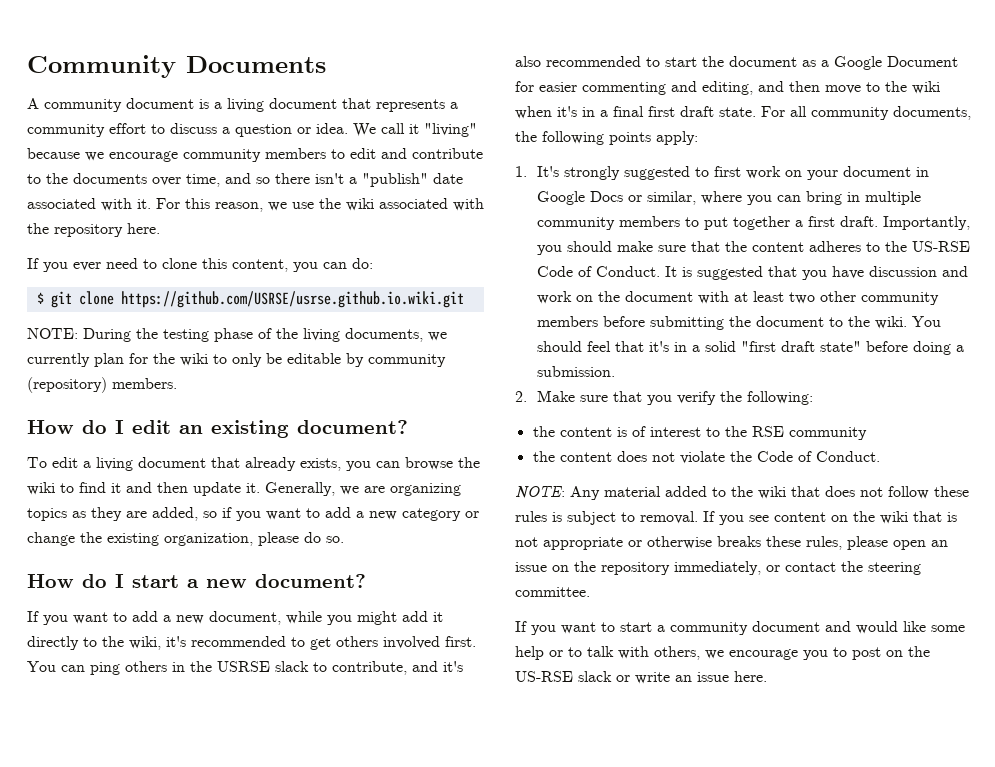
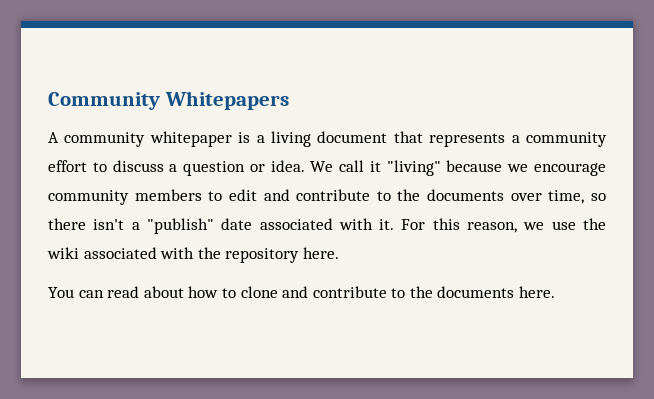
- Community Documents
+ Community Whitepapers
- A community document is a living document that represents a community effort to discuss a question or idea.
+ A community whitepaper is a living document that represents a community effort to discuss a question or idea.
- We call it "living" because we encourage community members to edit and contribute to the documents over time, and so there isn't a "publish" date associated with it.
+ We call it "living" because we encourage community members to edit and contribute to the documents over time, so there isn't a "publish" date associated with it.
- If you ever need to clone this content, you can do:
- $ git clone https://github.com/USRSE/usrse.github.io.wiki.git
- NOTE: During the testing phase of the living documents, we currently plan for the wiki to only be editable by community (repository) members.
- How do I edit an existing document?
- To edit a living document that already exists, you can browse the wiki to find it and then update it. Generally, we are organizing topics as they are added, so if you want to add a new category or change the existing organization, please do so.
- How do I start a new document?
- If you want to add a new document, while you might add it directly to the wiki, it's recommended to get others involved first. You can ping others in the USRSE slack to contribute, and it's also recommended to start the document as a Google Document for easier commenting and editing, and then move to the wiki when it's in a final first draft state. For all community documents, the following points apply:
- 1. It's strongly suggested to first work on your document in Google Docs or similar, where you can bring in multiple community members to put together a first draft. Importantly, you should make sure that the content adheres to the US-RSE Code of Conduct. It is suggested that you have discussion and work on the document with at least two other community members before submitting the document to the wiki. You should feel that it's in a solid "first draft state" before doing a submission.
- 2. Make sure that you verify the following:
- the content is of interest to the RSE community
- the content does not violate the Code of Conduct.
- NOTE: Any material added to the wiki that does not follow these rules is subject to removal. If you see content on the wiki that is not appropriate or otherwise breaks these rules, please open an issue on the repository immediately, or contact the steering committee.
- If you want to start a community document and would like some help or to talk with others, we encourage you to post on the US-RSE slack or write an issue here.
+ You can read about how to clone and contribute to the documents here.

